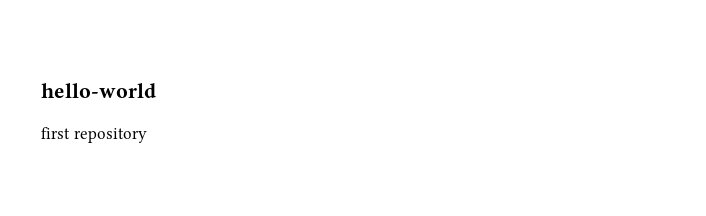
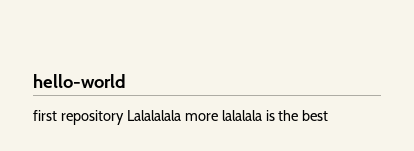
- first repository
+ first repository Lalalalala more lalalala is the best

